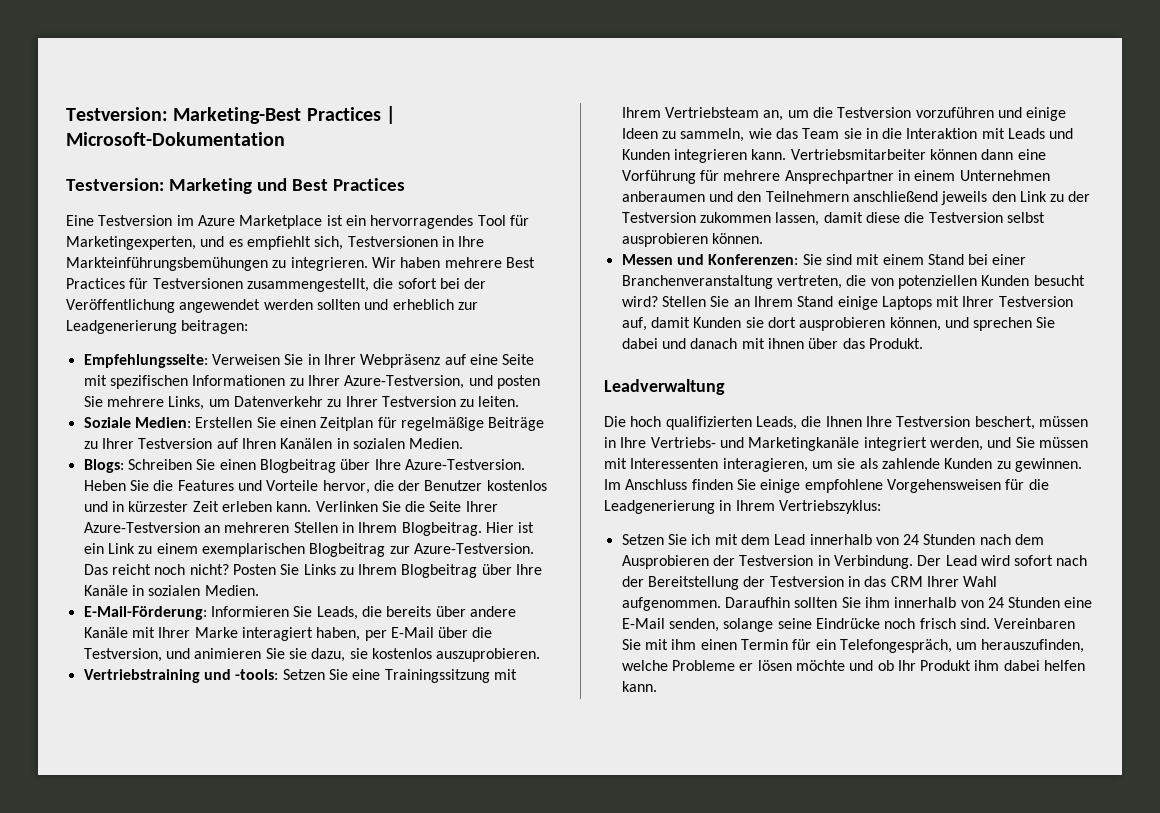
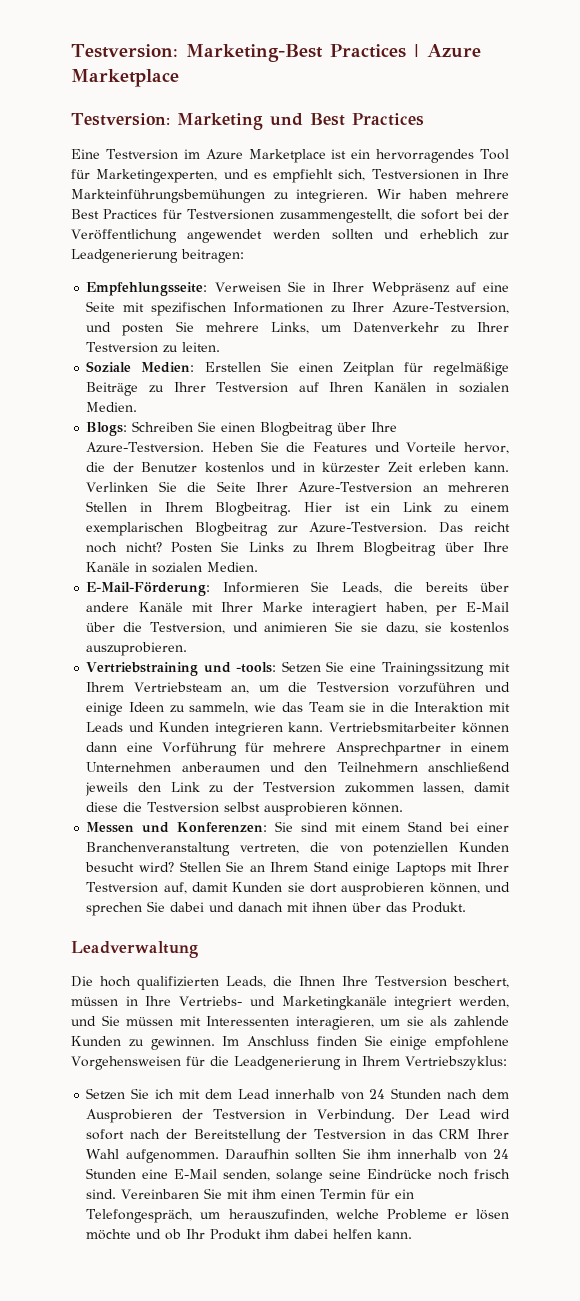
- Testversion: Marketing-Best Practices | Microsoft-Dokumentation
+ Testversion: Marketing-Best Practices | Azure Marketplace

